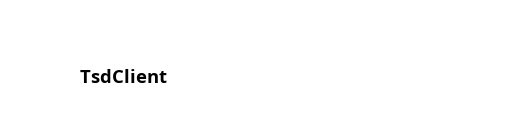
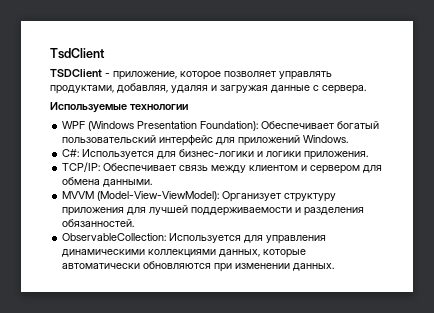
+ TSDClient - приложение, которое позволяет управлять продуктами, добавляя, удаляя и загружая данные с сервера.
+ Используемые технологии
+ WPF (Windows Presentation Foundation): Обеспечивает богатый пользовательский интерфейс для приложений Windows.
+ C#: Используется для бизнес-логики и логики приложения.
+ TCP/IP: Обеспечивает связь между клиентом и сервером для обмена данными.
+ MVVM (Model-View-ViewModel): Организует структуру приложения для лучшей поддерживаемости и разделения обязанностей.
+ ObservableCollection: Используется для управления динамическими коллекциями данных, которые автоматически обновляются при изменении данных.

